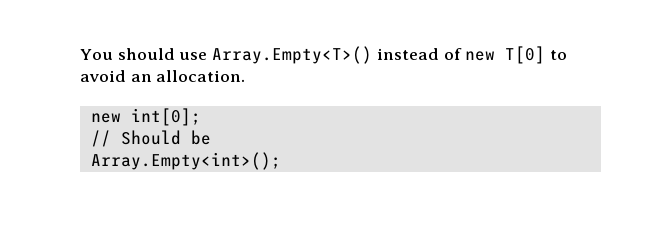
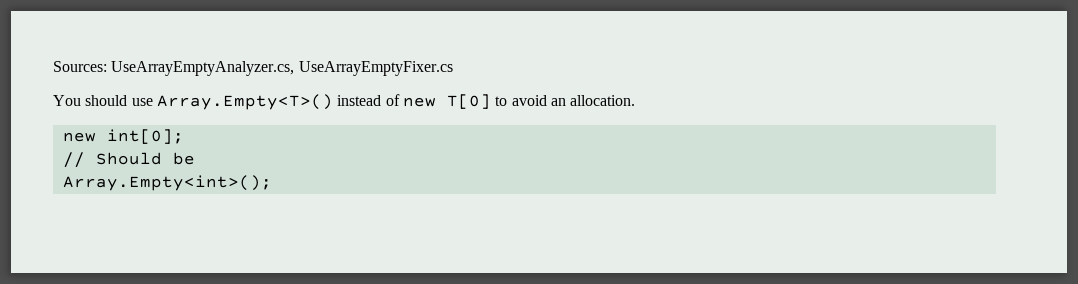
+ Sources: UseArrayEmptyAnalyzer.cs, UseArrayEmptyFixer.cs

